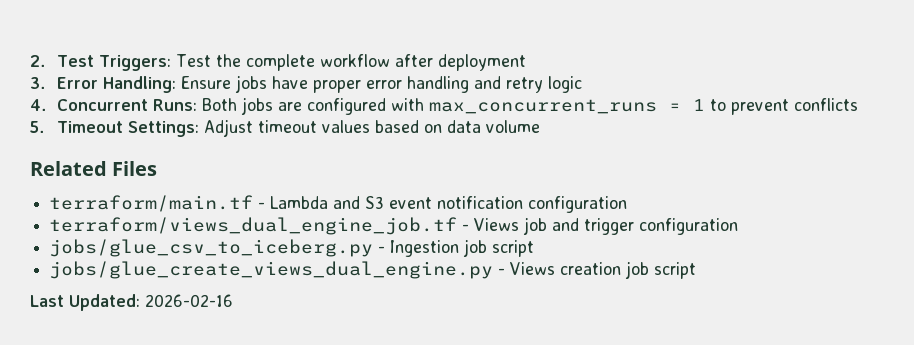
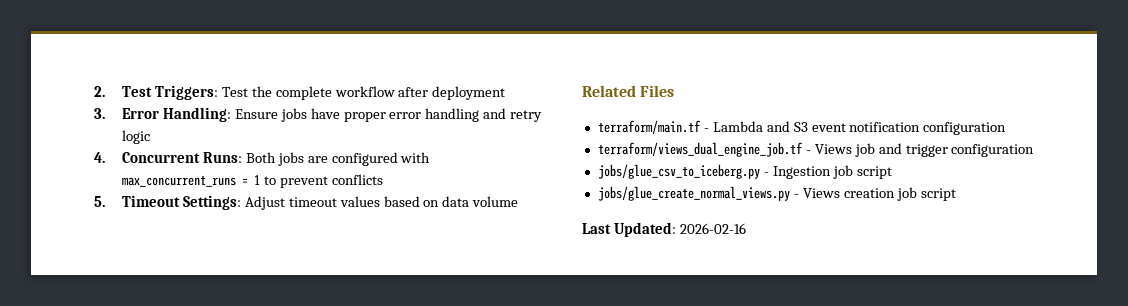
- jobs/glue_create_views_dual_engine.py - Views creation job script
+ jobs/glue_create_normal_views.py - Views creation job script

